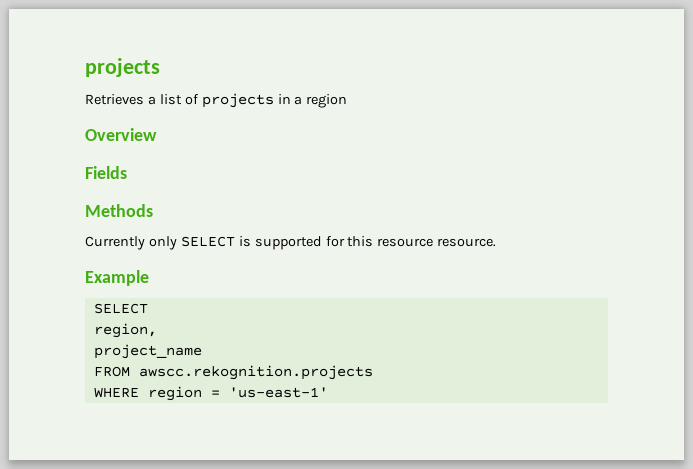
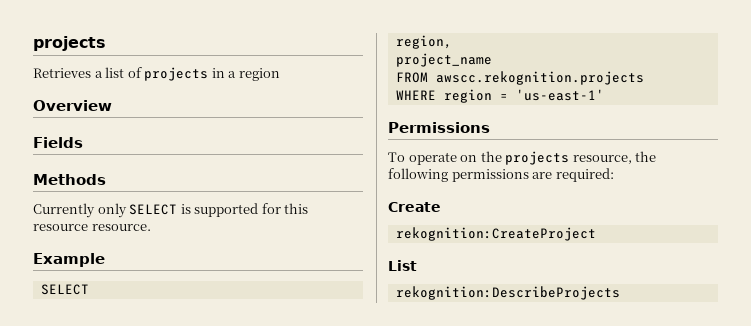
+ Permissions
+ To operate on the projects resource, the following permissions are required:
+ Create
+ rekognition:CreateProject
+ List
+ rekognition:DescribeProjects

